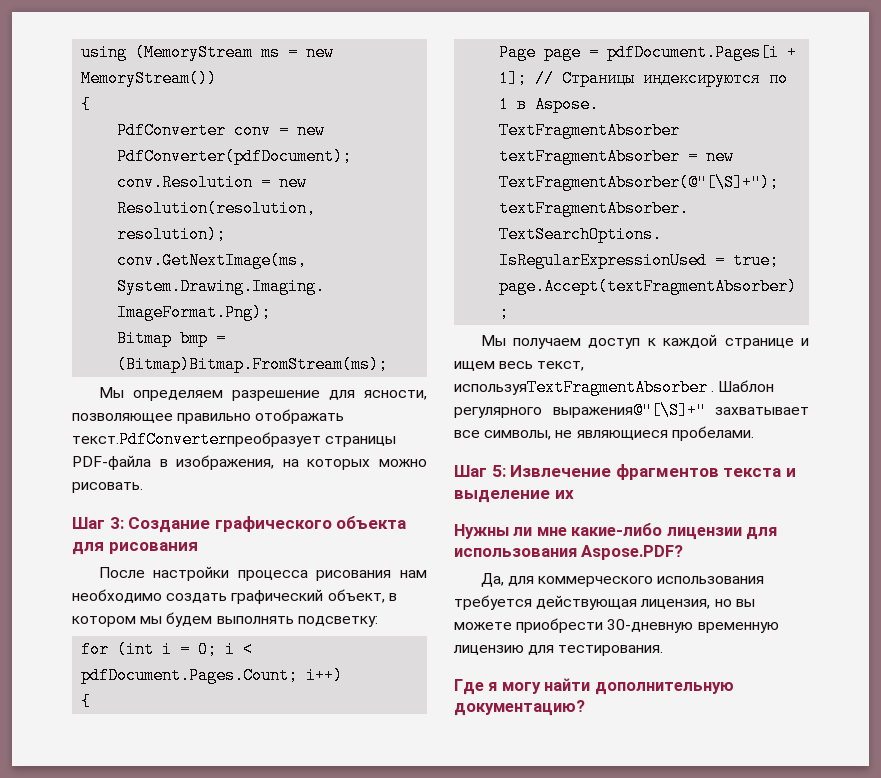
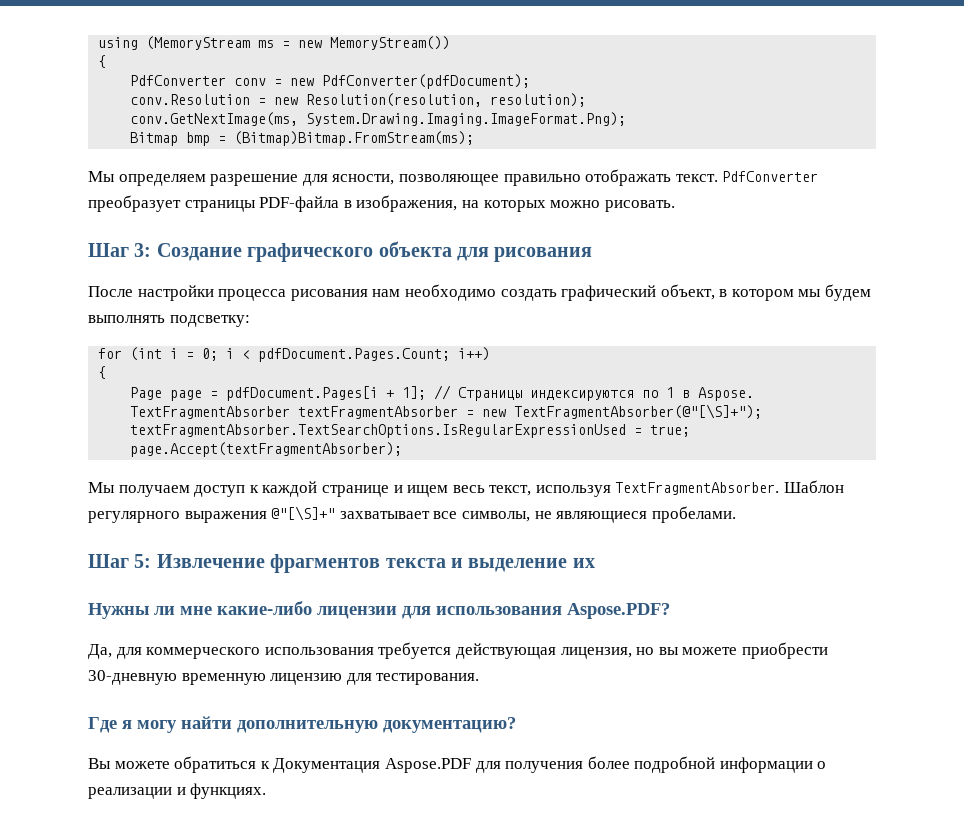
- Мы определяем разрешение для ясности, позволяющее правильно отображать текст.PdfConverterпреобразует страницы PDF-файла в изображения, на которых можно рисовать.
+ Мы определяем разрешение для ясности, позволяющее правильно отображать текст. PdfConverter преобразует страницы PDF-файла в изображения, на которых можно рисовать.
- Мы получаем доступ к каждой странице и ищем весь текст, используяTextFragmentAbsorber . Шаблон регулярного выражения@"[\S]+" захватывает все символы, не являющиеся пробелами.
+ Мы получаем доступ к каждой странице и ищем весь текст, используя TextFragmentAbsorber. Шаблон регулярного выражения @"[\S]+" захватывает все символы, не являющиеся пробелами.
+ Вы можете обратиться к Документация Aspose.PDF для получения более подробной информации о реализации и функциях.

